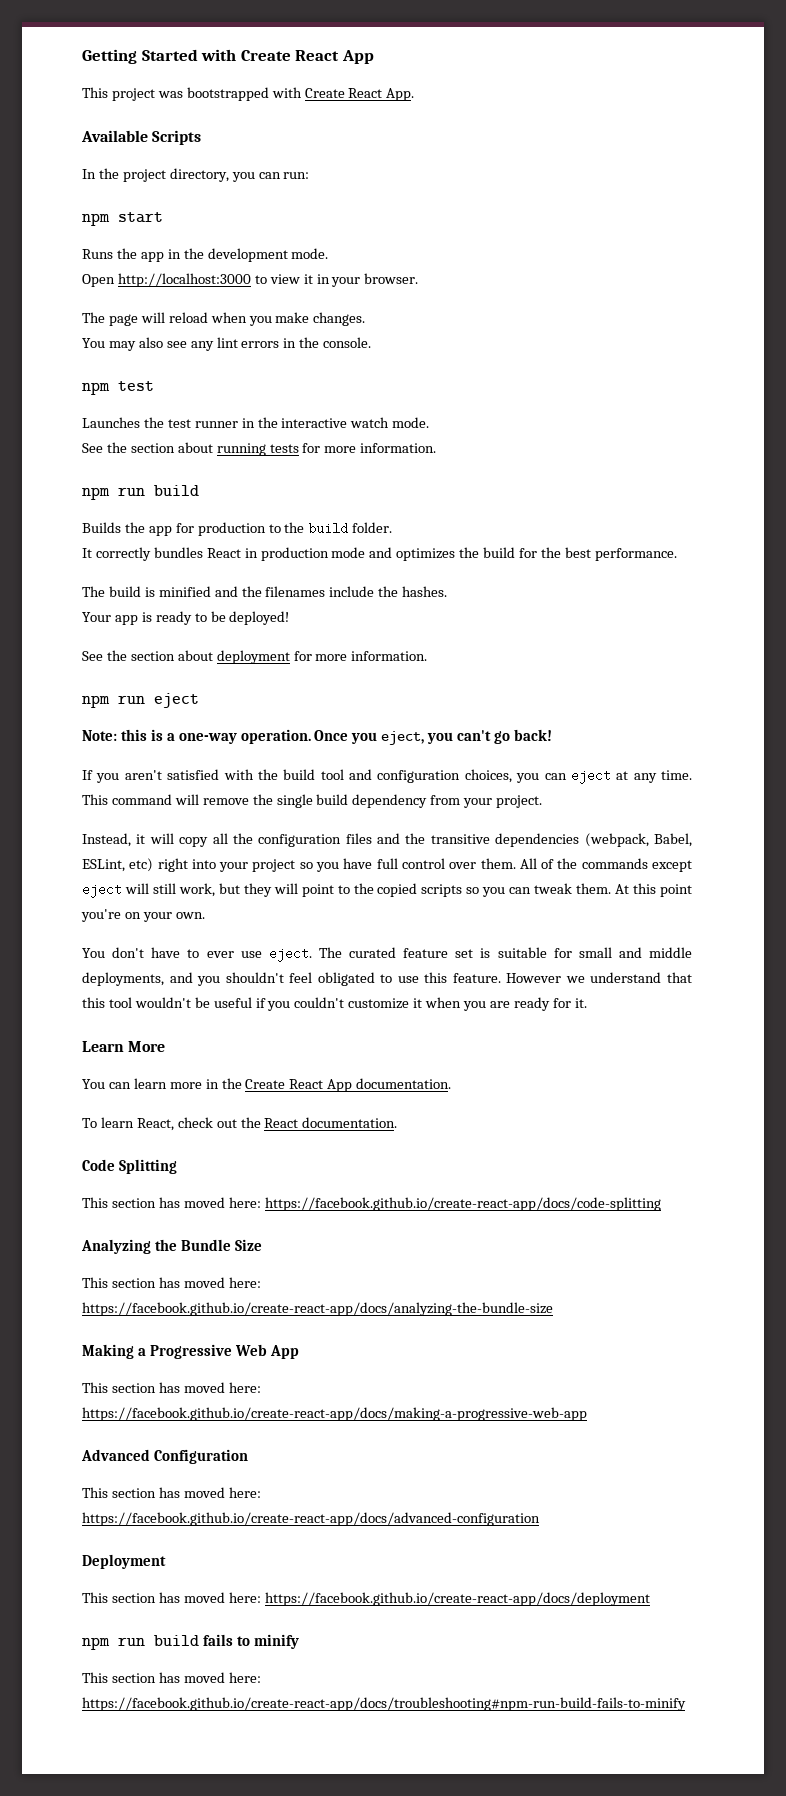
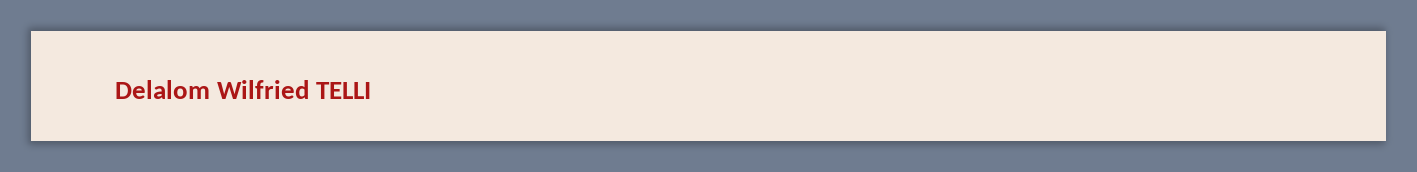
- Getting Started with Create React App
- This project was bootstrapped with Create React App.
- Available Scripts
- In the project directory, you can run:
- npm start
- Runs the app in the development mode.
- Open http://localhost:3000 to view it in your browser.
- The page will reload when you make changes.
- You may also see any lint errors in the console.
- npm test
- Launches the test runner in the interactive watch mode.
- See the section about running tests for more information.
- npm run build
- Builds the app for production to the build folder.
- It correctly bundles React in production mode and optimizes the build for the best performance.
- The build is minified and the filenames include the hashes.
- Your app is ready to be deployed!
- See the section about deployment for more information.
- npm run eject
- Note: this is a one-way operation. Once you eject, you can't go back!
- If you aren't satisfied with the build tool and configuration choices, you can eject at any time. This command will remove the single build dependency from your project.
- Instead, it will copy all the configuration files and the transitive dependencies (webpack, Babel, ESLint, etc) right into your project so you have full control over them. All of the commands except eject will still work, but they will point to the copied scripts so you can tweak them. At this point you're on your own.
- You don't have to ever use eject. The curated feature set is suitable for small and middle deployments, and you shouldn't feel obligated to use this feature. However we understand that this tool wouldn't be useful if you couldn't customize it when you are ready for it.
- Learn More
- You can learn more in the Create React App documentation.
- To learn React, check out the React documentation.
- Code Splitting
- This section has moved here: https://facebook.github.io/create-react-app/docs/code-splitting
- Analyzing the Bundle Size
- This section has moved here: https://facebook.github.io/create-react-app/docs/analyzing-the-bundle-size
- Making a Progressive Web App
- This section has moved here: https://facebook.github.io/create-react-app/docs/making-a-progressive-web-app
- Advanced Configuration
- This section has moved here: https://facebook.github.io/create-react-app/docs/advanced-configuration
- Deployment
- This section has moved here: https://facebook.github.io/create-react-app/docs/deployment
- npm run build fails to minify
- This section has moved here: https://facebook.github.io/create-react-app/docs/troubleshooting#npm-run-build-fails-to-minify
+ Delalom Wilfried TELLI

